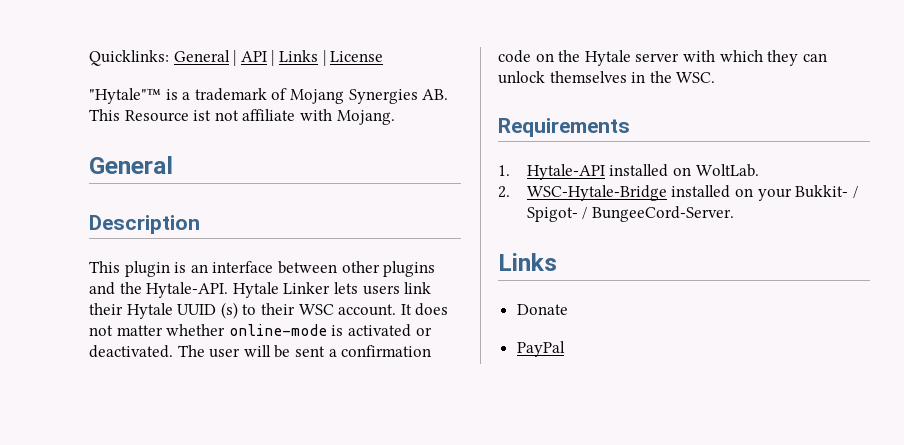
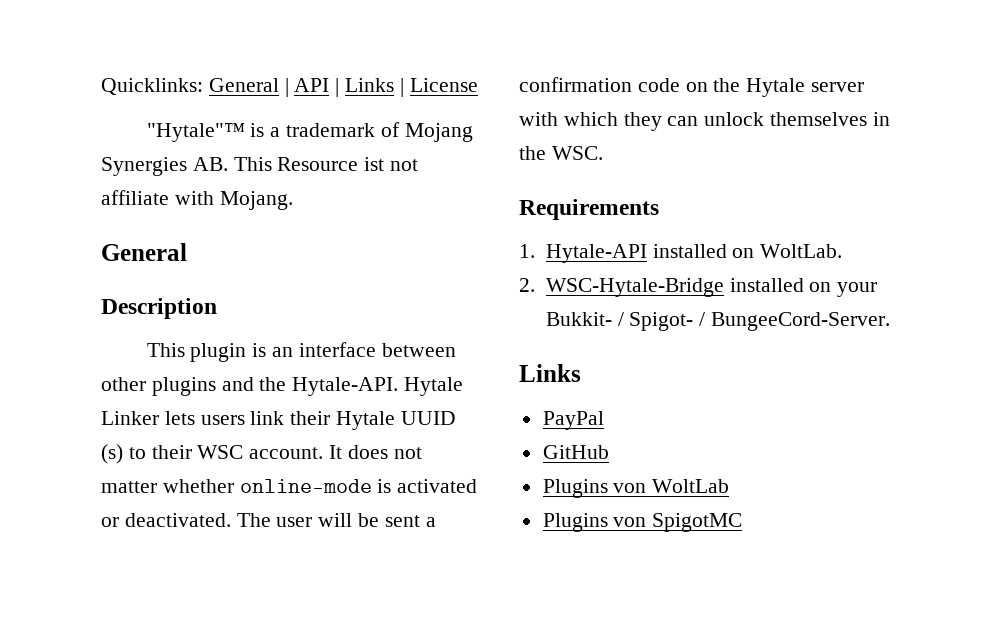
- Donate
  PayPal
+ GitHub
+ Plugins von WoltLab
+ Plugins von SpigotMC

